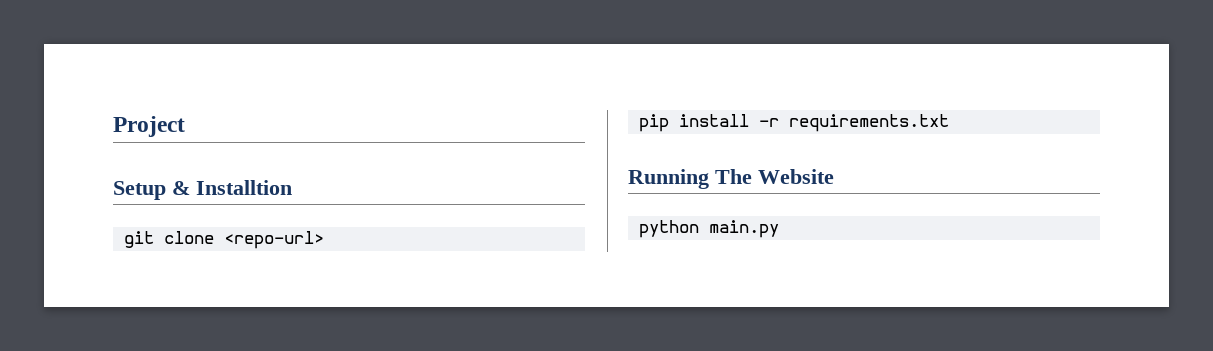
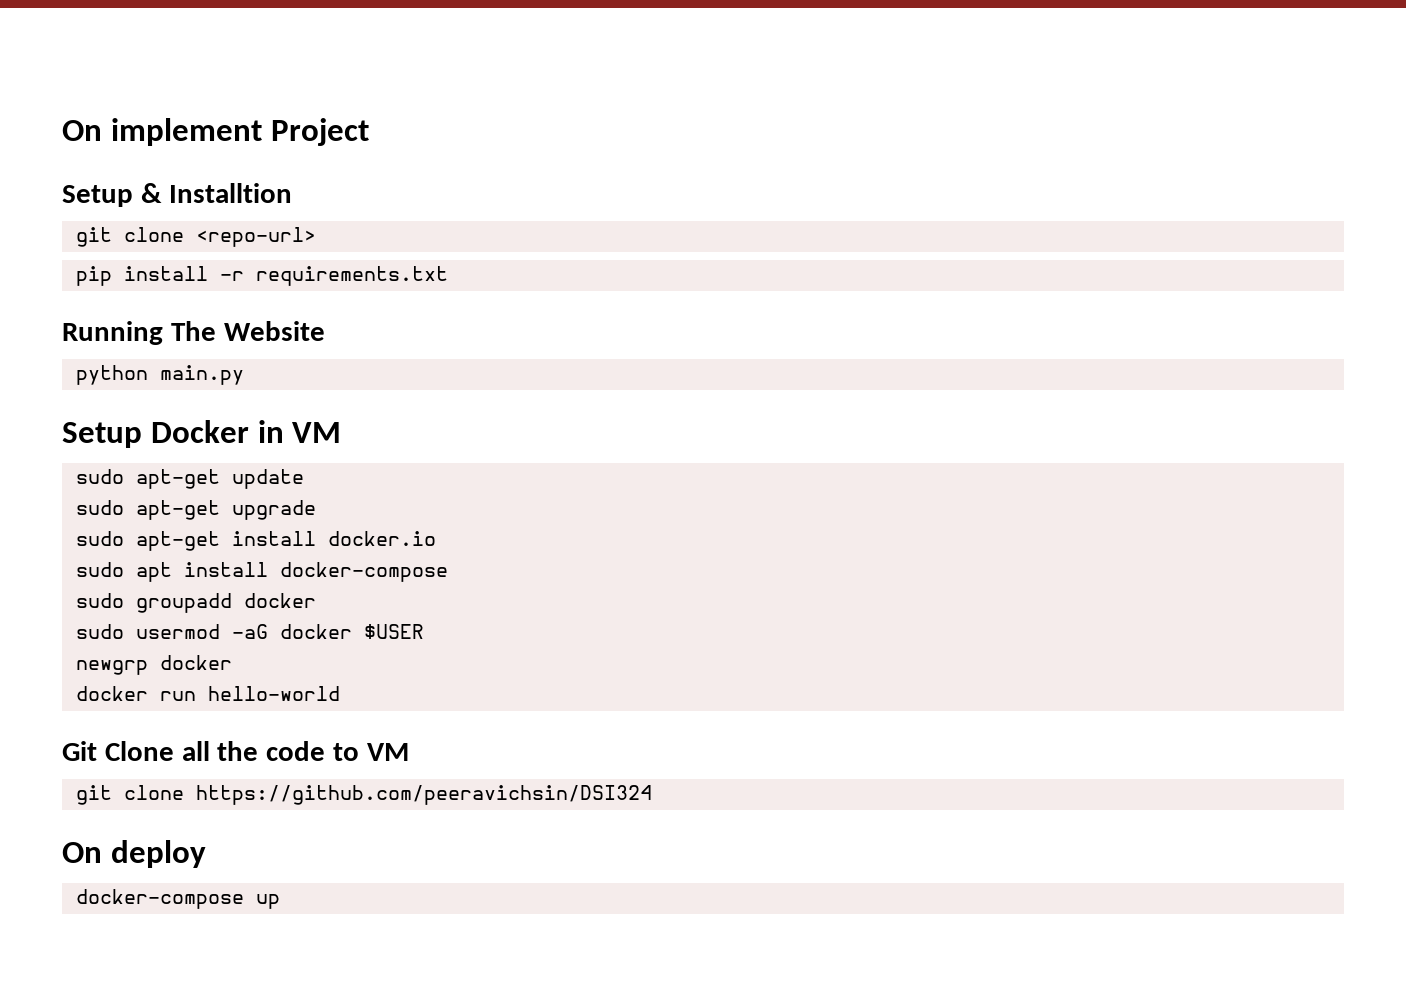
- Project
+ On implement Project
+ Setup Docker in VM
+ sudo apt-get update
+ sudo apt-get upgrade
+ sudo apt-get install docker.io
+ sudo apt install docker-compose
+ sudo groupadd docker
+ sudo usermod -aG docker $USER
+ newgrp docker
+ docker run hello-world
+ Git Clone all the code to VM
+ git clone https://github.com/peeravichsin/DSI324
+ On deploy
+ docker-compose up

